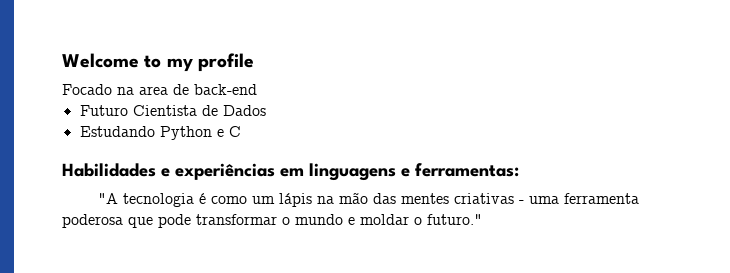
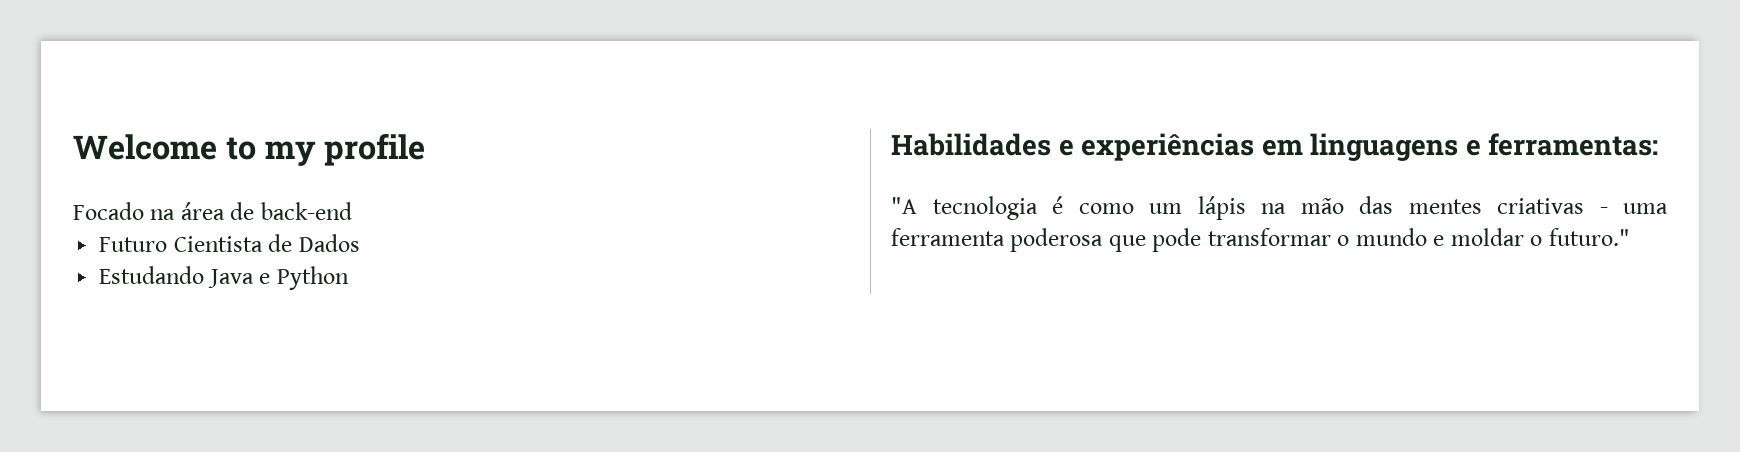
- Focado na area de back-end
+ Focado na área de back-end
- Estudando Python e C
+ Estudando Java e Python

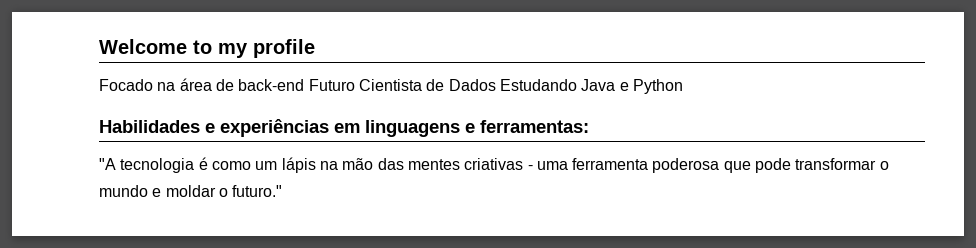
- Focado na área de back-end
- Futuro Cientista de Dados
- Estudando Java e Python
+ Focado na área de back-end Futuro Cientista de Dados Estudando Java e Python

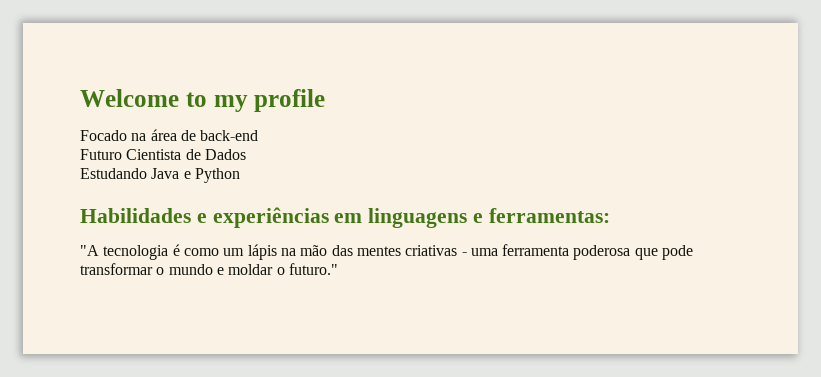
- Focado na área de back-end Futuro Cientista de Dados Estudando Java e Python
+ Focado na área de back-end
+ Futuro Cientista de Dados
+ Estudando Java e Python

